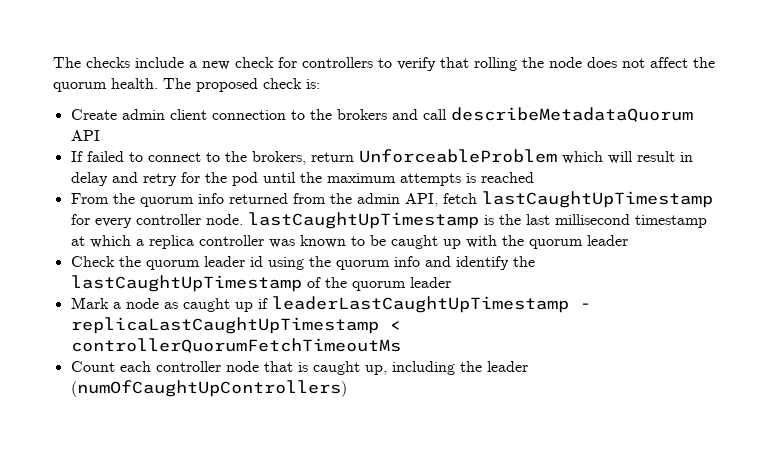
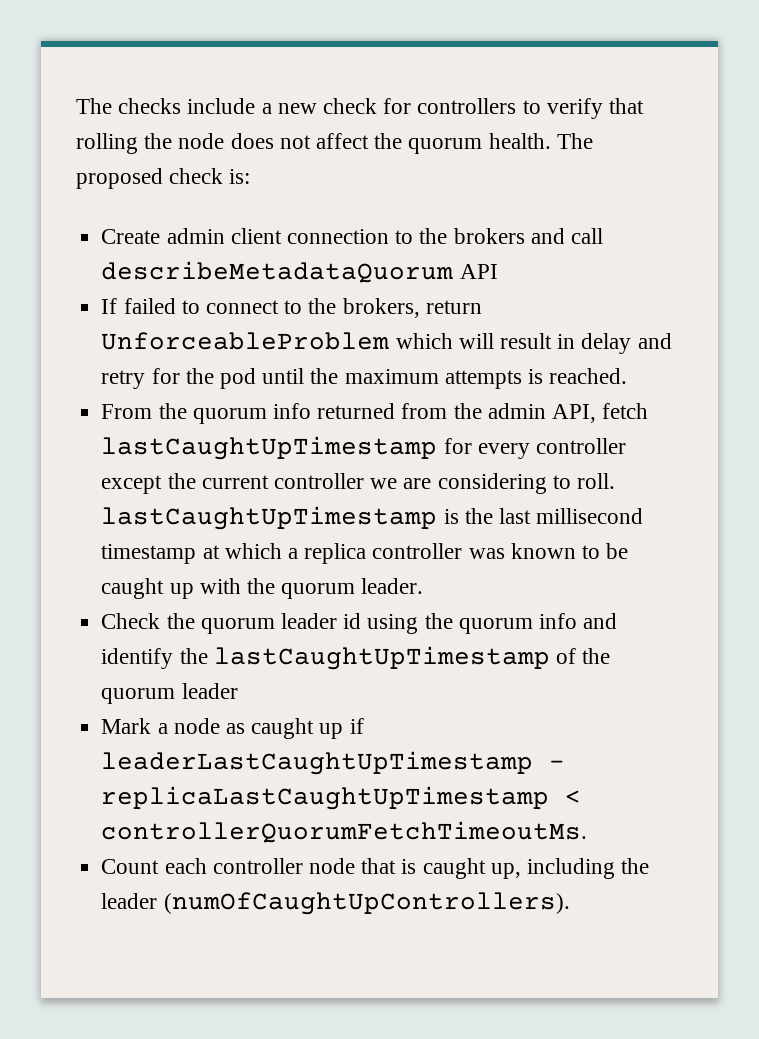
- If failed to connect to the brokers, return UnforceableProblem which will result in delay and retry for the pod until the maximum attempts is reached
+ If failed to connect to the brokers, return UnforceableProblem which will result in delay and retry for the pod until the maximum attempts is reached.
- From the quorum info returned from the admin API, fetch lastCaughtUpTimestamp for every controller node. lastCaughtUpTimestamp is the last millisecond timestamp at which a replica controller was known to be caught up with the quorum leader
+ From the quorum info returned from the admin API, fetch lastCaughtUpTimestamp for every controller except the current controller we are considering to roll. lastCaughtUpTimestamp is the last millisecond timestamp at which a replica controller was known to be caught up with the quorum leader.
- Mark a node as caught up if leaderLastCaughtUpTimestamp - replicaLastCaughtUpTimestamp < controllerQuorumFetchTimeoutMs
+ Mark a node as caught up if leaderLastCaughtUpTimestamp - replicaLastCaughtUpTimestamp < controllerQuorumFetchTimeoutMs.
- Count each controller node that is caught up, including the leader (numOfCaughtUpControllers)
+ Count each controller node that is caught up, including the leader (numOfCaughtUpControllers).

